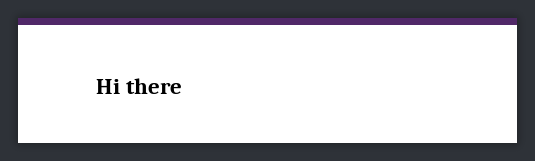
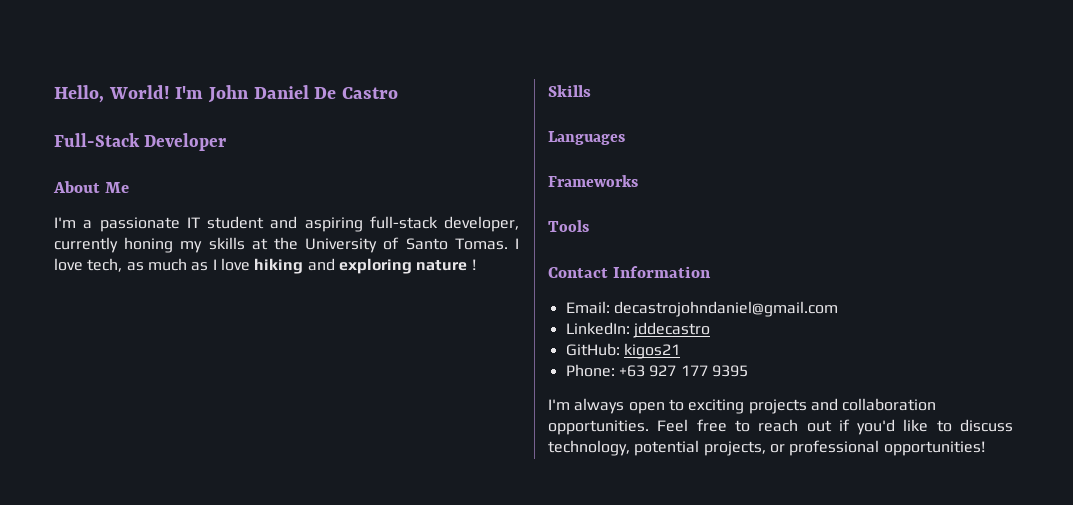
- Hi there
+ Hello, World! I'm John Daniel De Castro
+ Full-Stack Developer
+ About Me
+ I'm a passionate IT student and aspiring full-stack developer, currently honing my skills at the University of Santo Tomas. I love tech, as much as I love hiking and exploring nature !
+ Skills
+ Languages
+ Frameworks
+ Tools
+ Contact Information
+ Email: decastrojohndaniel@gmail.com
+ LinkedIn: jddecastro
+ GitHub: kigos21
+ Phone: +63 927 177 9395
+ I'm always open to exciting projects and collaboration opportunities. Feel free to reach out if you'd like to discuss technology, potential projects, or professional opportunities!

